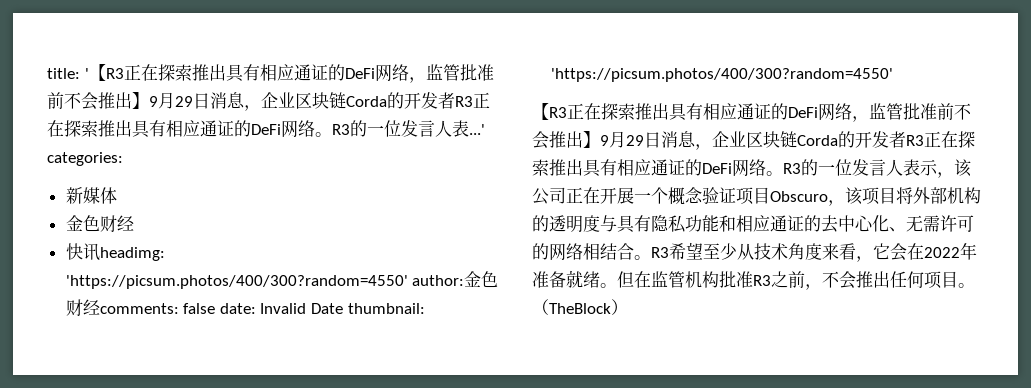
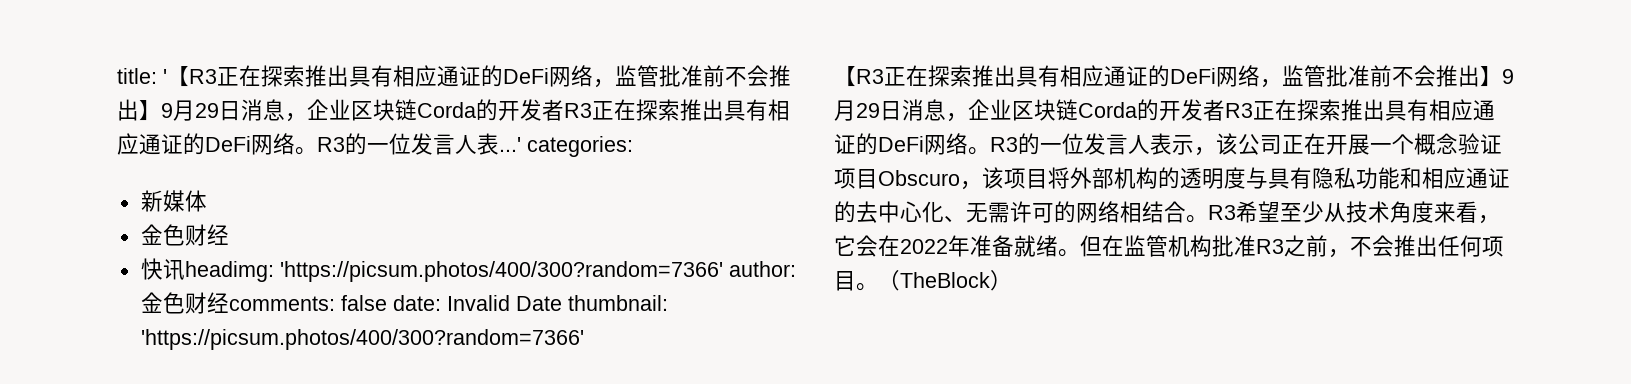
- 快讯headimg: 'https://picsum.photos/400/300?random=4550' author:金色财经comments: false date: Invalid Date thumbnail: 'https://picsum.photos/400/300?random=4550'
+ 快讯headimg: 'https://picsum.photos/400/300?random=7366' author:金色财经comments: false date: Invalid Date thumbnail: 'https://picsum.photos/400/300?random=7366'

